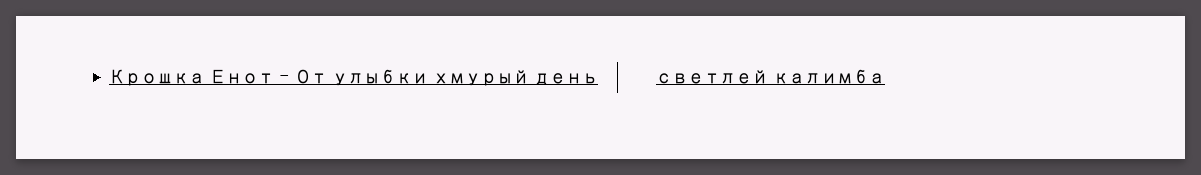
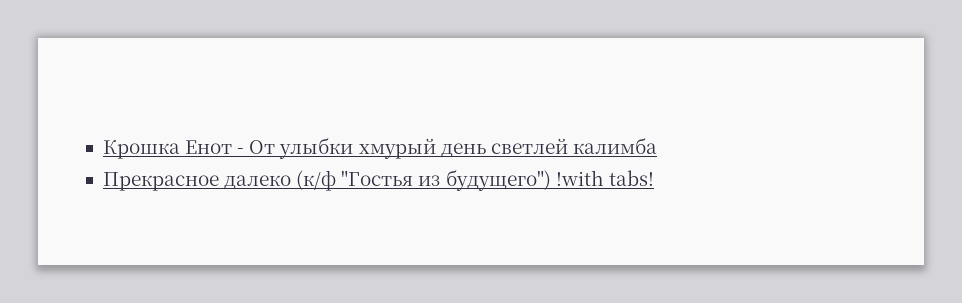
+ Прекрасное далеко (к/ф "Гостья из будущего") !with tabs!

